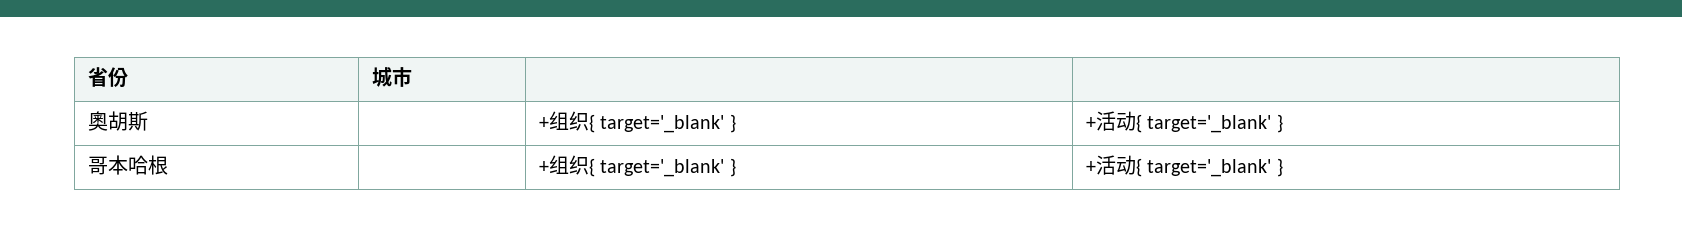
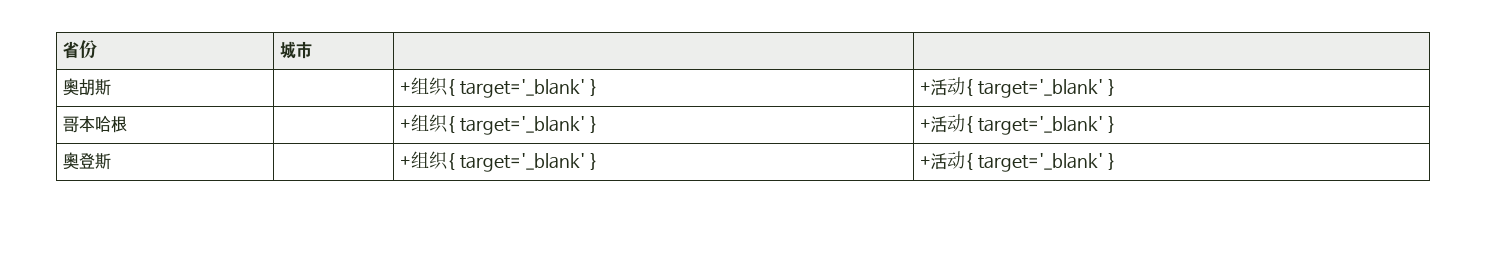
+ 奧登斯 | | +组织{ target='_blank' } | +活动{ target='_blank' }

